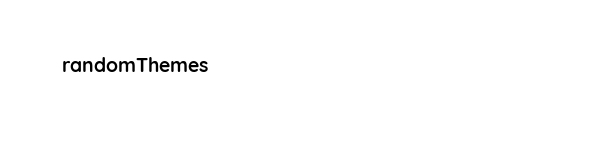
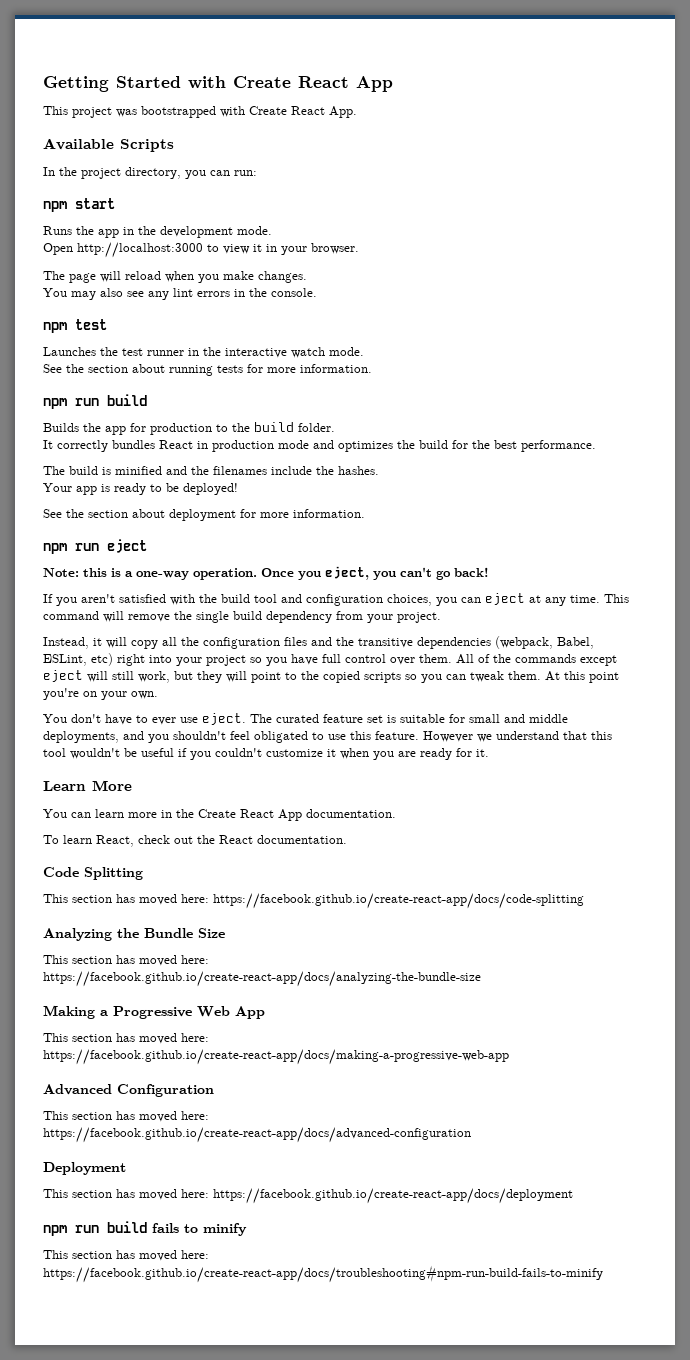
- randomThemes
+ Getting Started with Create React App
+ This project was bootstrapped with Create React App.
+ Available Scripts
+ In the project directory, you can run:
+ npm start
+ Runs the app in the development mode.
+ Open http://localhost:3000 to view it in your browser.
+ The page will reload when you make changes.
+ You may also see any lint errors in the console.
+ npm test
+ Launches the test runner in the interactive watch mode.
+ See the section about running tests for more information.
+ npm run build
+ Builds the app for production to the build folder.
+ It correctly bundles React in production mode and optimizes the build for the best performance.
+ The build is minified and the filenames include the hashes.
+ Your app is ready to be deployed!
+ See the section about deployment for more information.
+ npm run eject
+ Note: this is a one-way operation. Once you eject, you can't go back!
+ If you aren't satisfied with the build tool and configuration choices, you can eject at any time. This command will remove the single build dependency from your project.
+ Instead, it will copy all the configuration files and the transitive dependencies (webpack, Babel, ESLint, etc) right into your project so you have full control over them. All of the commands except eject will still work, but they will point to the copied scripts so you can tweak them. At this point you're on your own.
+ You don't have to ever use eject. The curated feature set is suitable for small and middle deployments, and you shouldn't feel obligated to use this feature. However we understand that this tool wouldn't be useful if you couldn't customize it when you are ready for it.
+ Learn More
+ You can learn more in the Create React App documentation.
+ To learn React, check out the React documentation.
+ Code Splitting
+ This section has moved here: https://facebook.github.io/create-react-app/docs/code-splitting
+ Analyzing the Bundle Size
+ This section has moved here: https://facebook.github.io/create-react-app/docs/analyzing-the-bundle-size
+ Making a Progressive Web App
+ This section has moved here: https://facebook.github.io/create-react-app/docs/making-a-progressive-web-app
+ Advanced Configuration
+ This section has moved here: https://facebook.github.io/create-react-app/docs/advanced-configuration
+ Deployment
+ This section has moved here: https://facebook.github.io/create-react-app/docs/deployment
+ npm run build fails to minify
+ This section has moved here: https://facebook.github.io/create-react-app/docs/troubleshooting#npm-run-build-fails-to-minify

